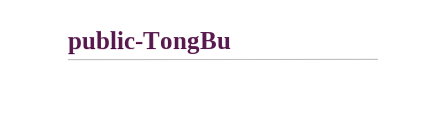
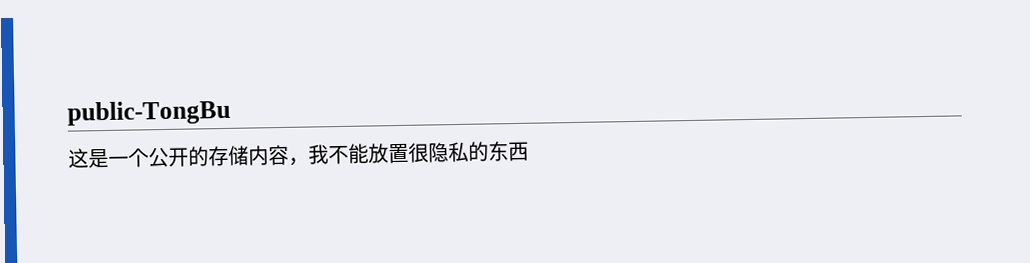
+ 这是一个公开的存储内容，我不能放置很隐私的东西

